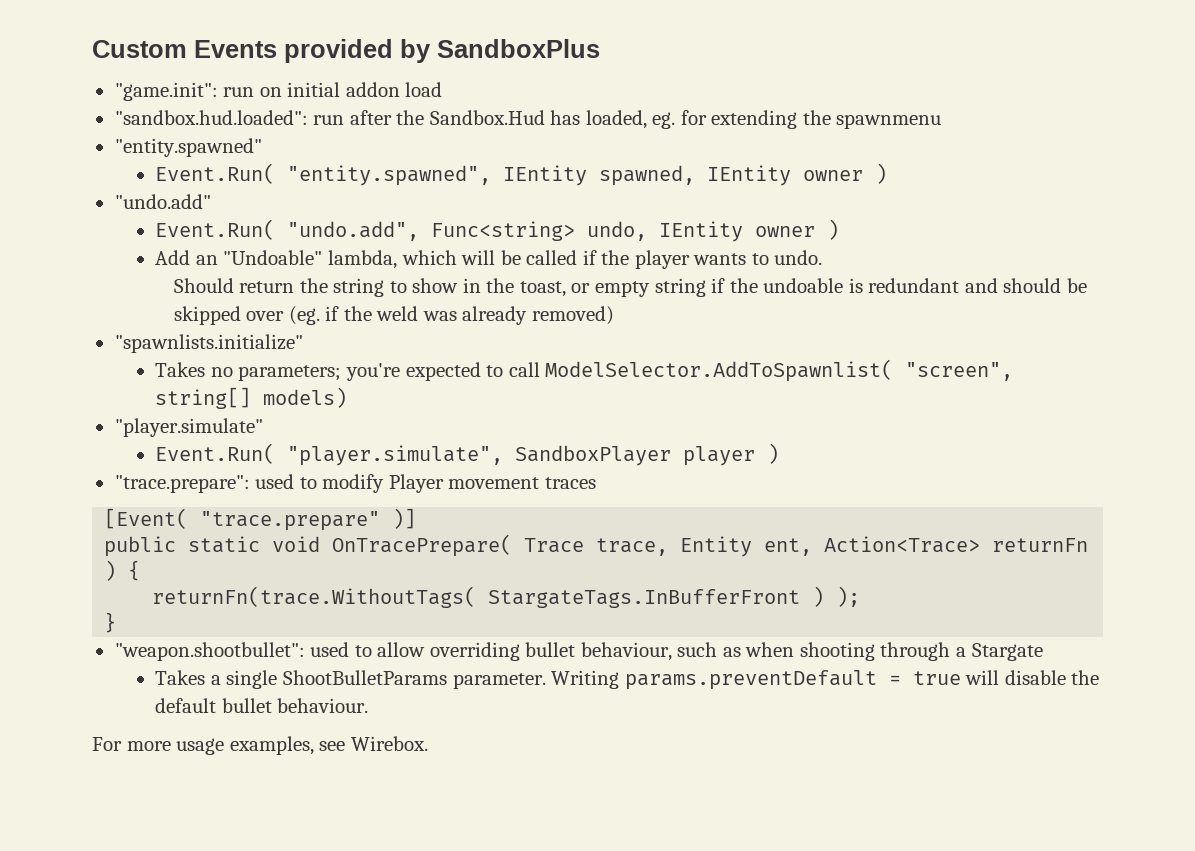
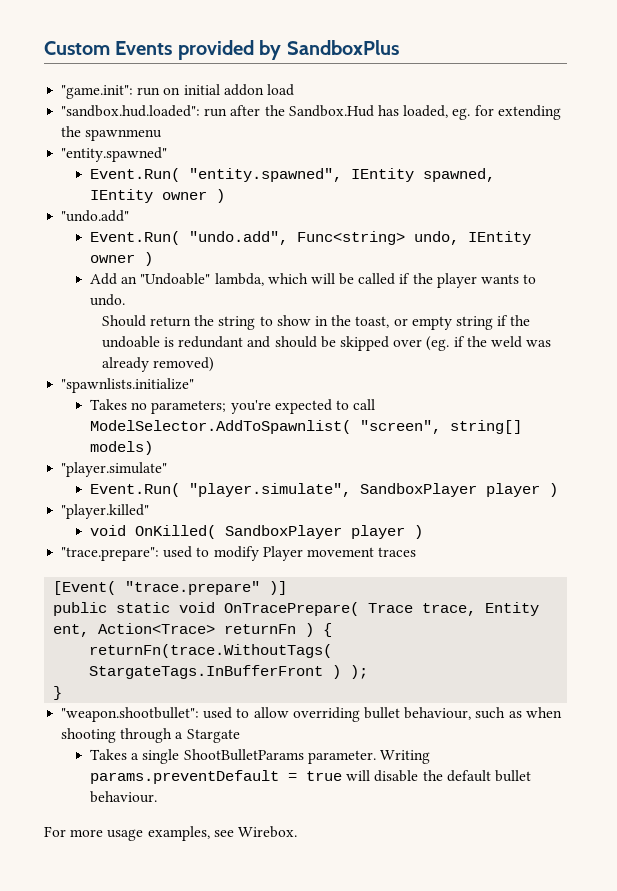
+ "player.killed"
+ void OnKilled( SandboxPlayer player )

